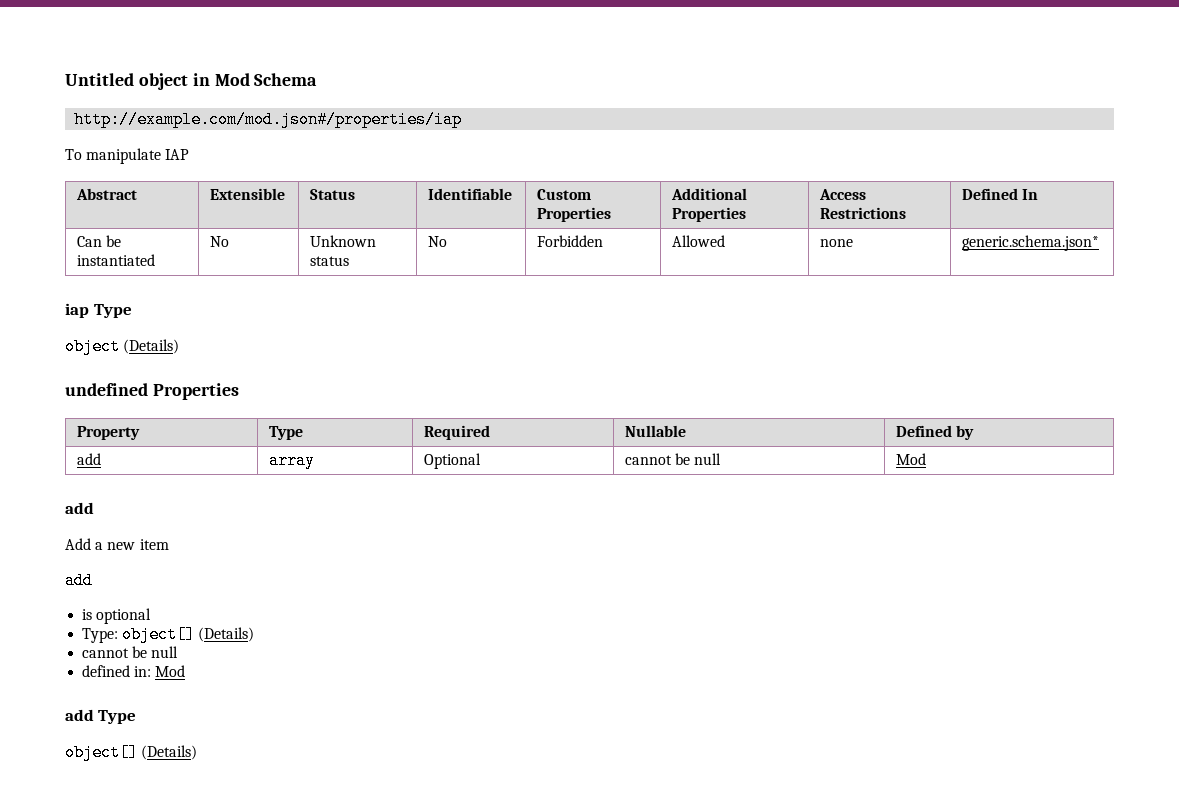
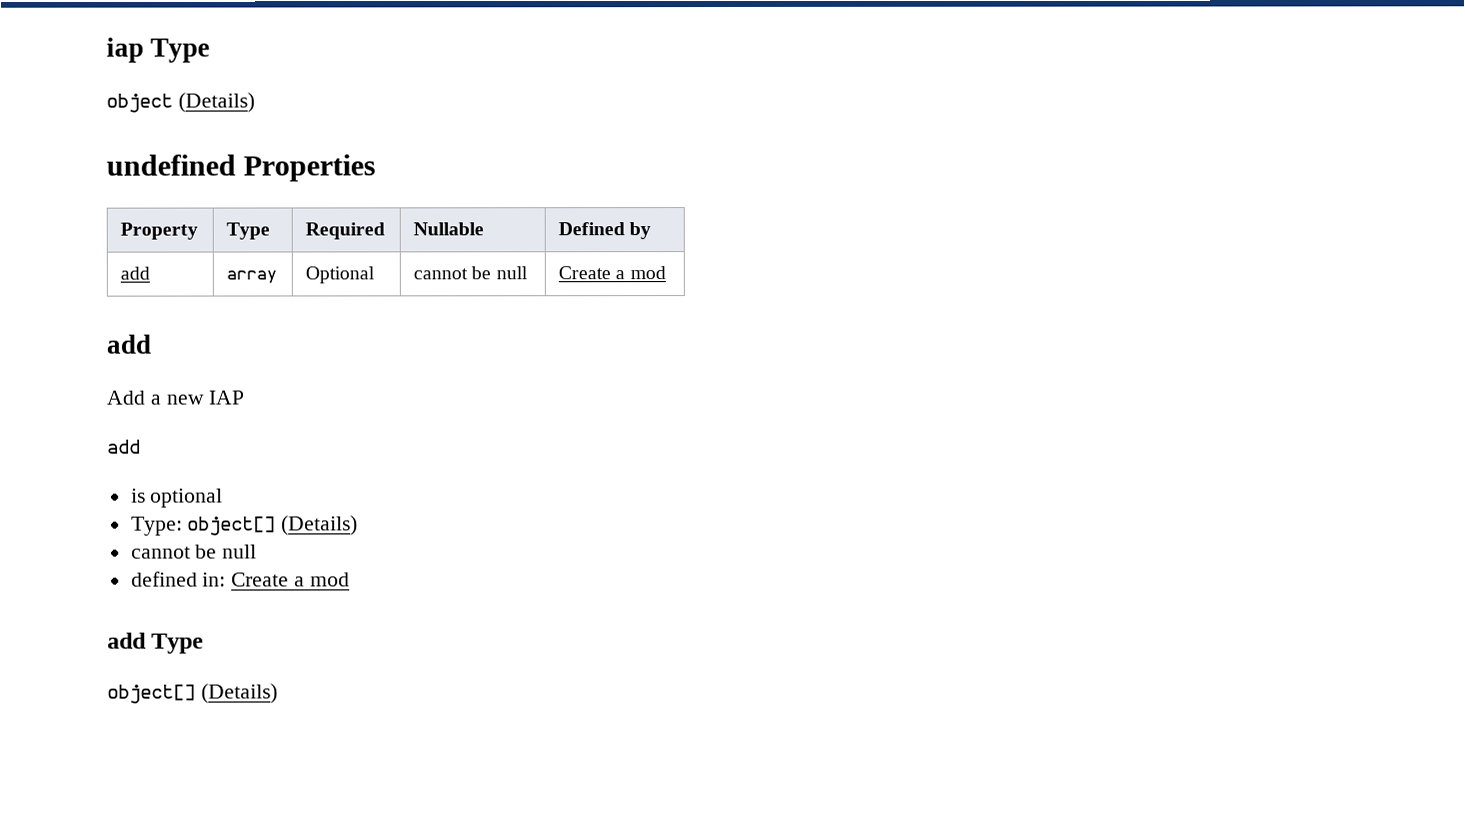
- Untitled object in Mod Schema
- http://example.com/mod.json#/properties/iap
- To manipulate IAP
- Abstract | Extensible | Status | Identifiable | Custom Properties | Additional Properties | Access Restrictions | Defined In
- Can be instantiated | No | Unknown status | No | Forbidden | Allowed | none | generic.schema.json*
- add | array | Optional | cannot be null | Mod
+ add | array | Optional | cannot be null | Create a mod
- Add a new item
+ Add a new IAP
- defined in: Mod
+ defined in: Create a mod

